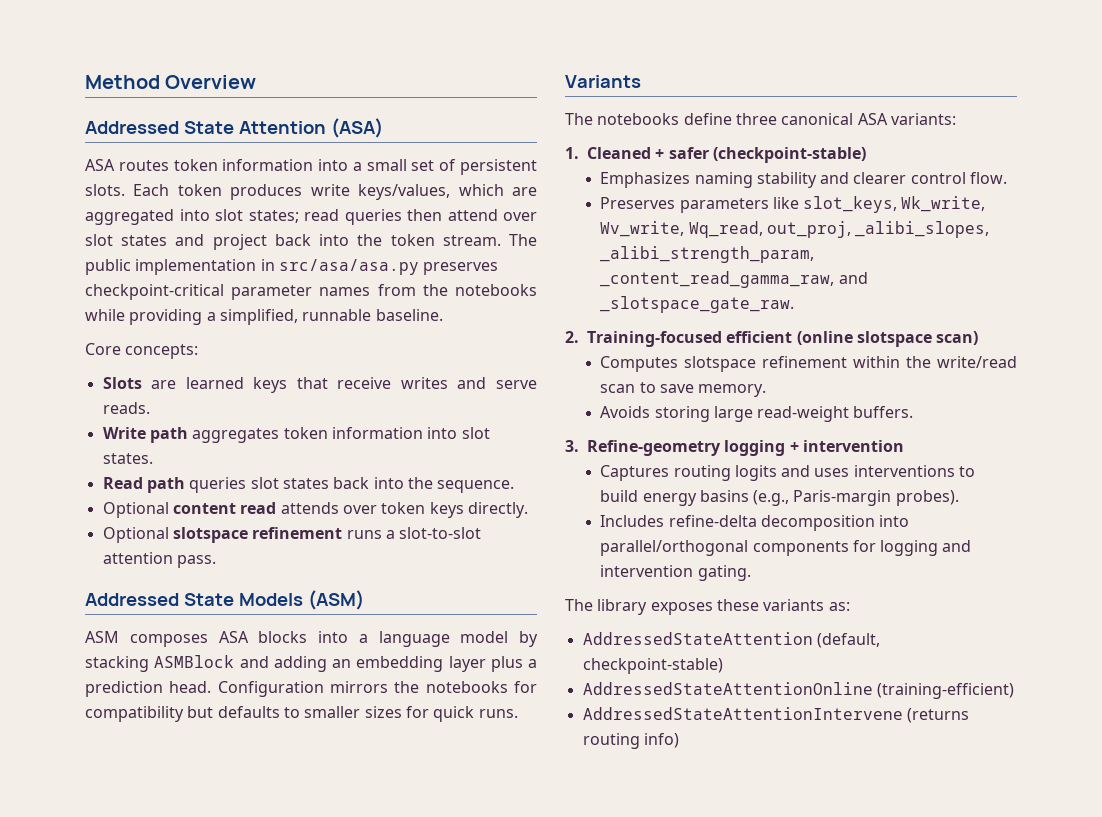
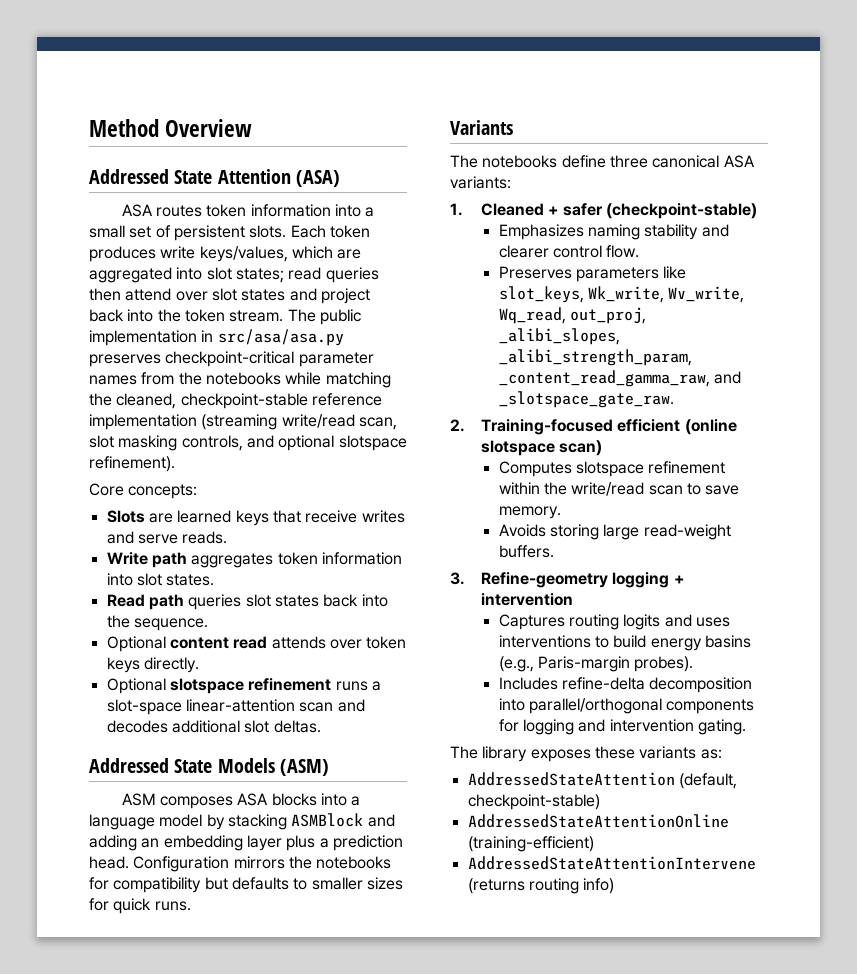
- The public implementation in src/asa/asa.py preserves checkpoint-critical parameter names from the notebooks while providing a simplified, runnable baseline.
+ The public implementation in src/asa/asa.py preserves checkpoint-critical parameter names from the notebooks while matching the cleaned, checkpoint-stable reference implementation (streaming write/read scan, slot masking controls, and optional slotspace refinement).
- Optional slotspace refinement runs a slot-to-slot attention pass.
+ Optional slotspace refinement runs a slot-space linear-attention scan and decodes additional slot deltas.

